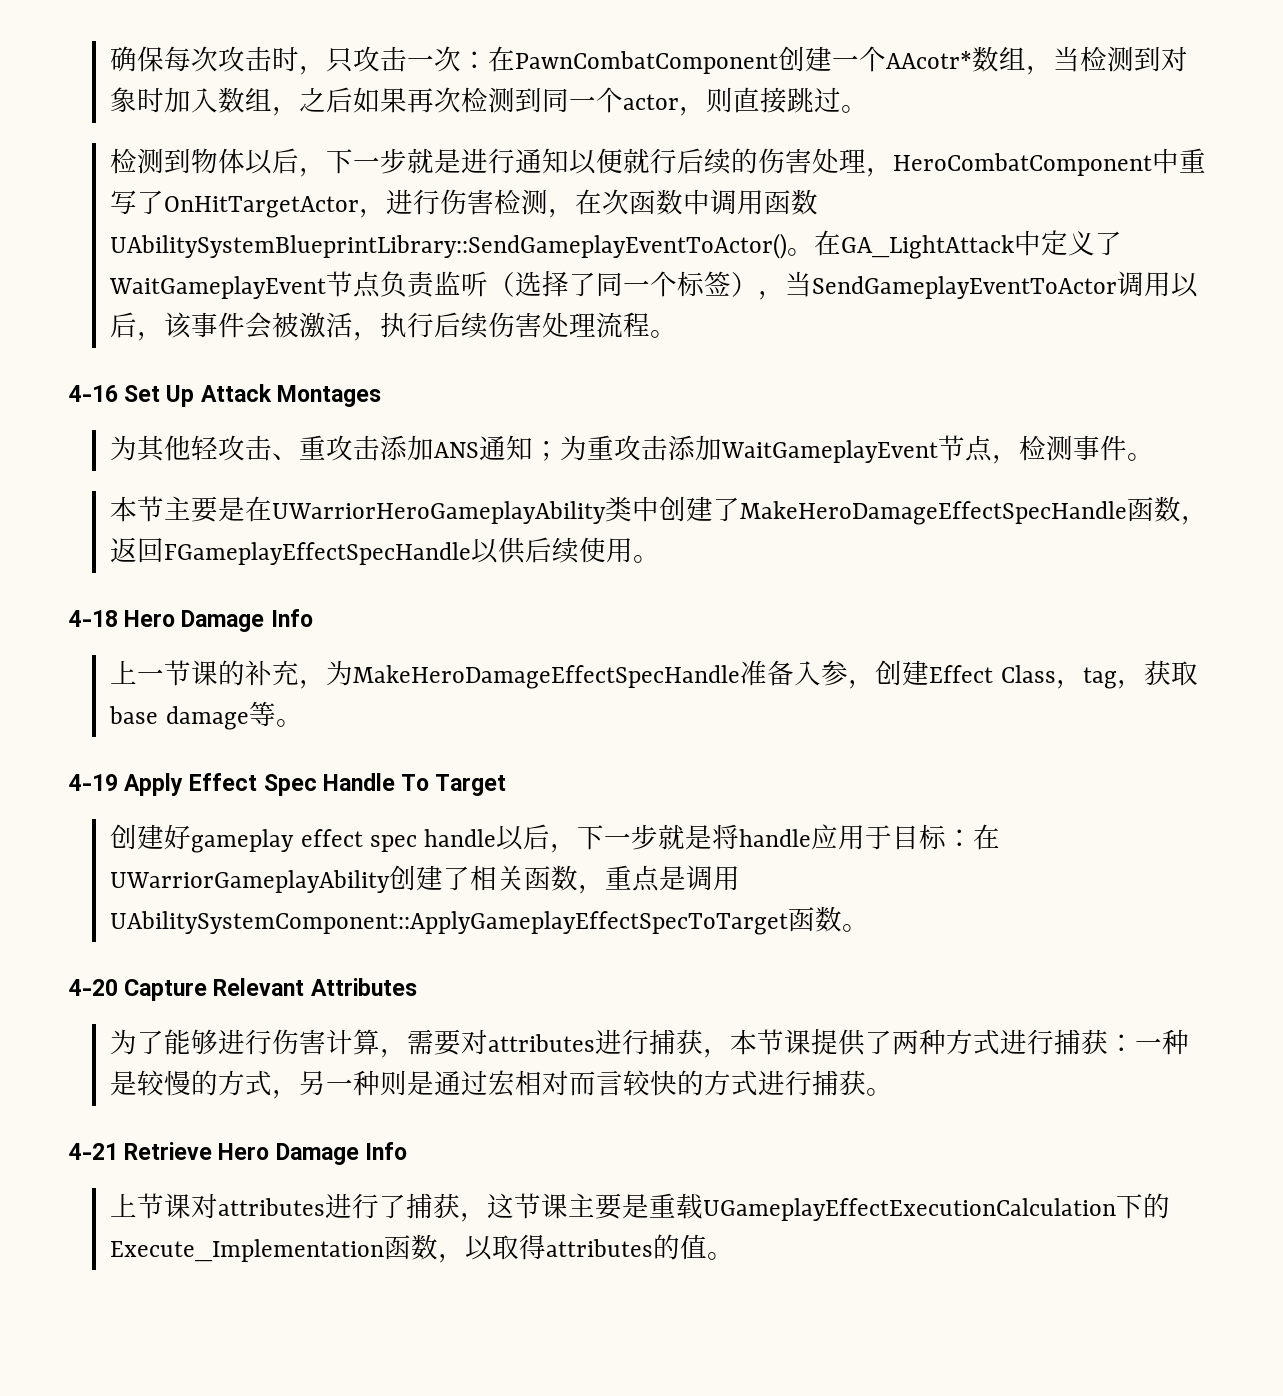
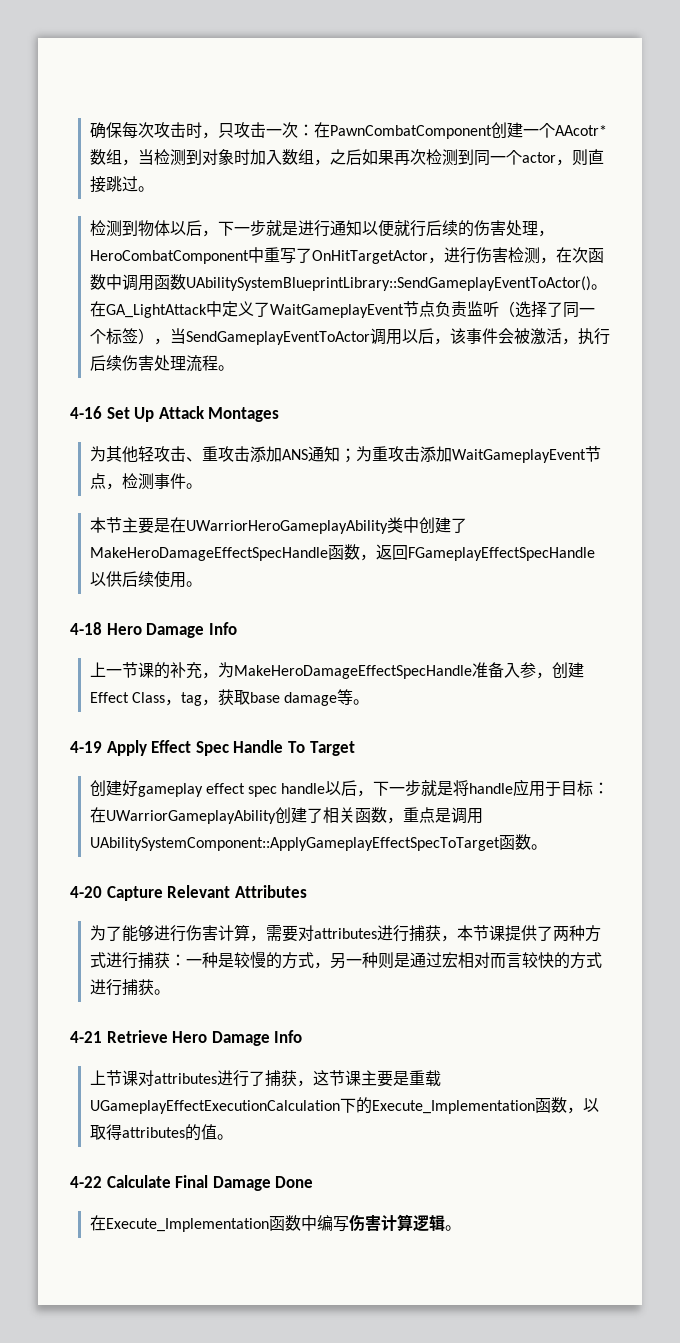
+ 4-22 Calculate Final Damage Done
+ 在Execute_Implementation函数中编写伤害计算逻辑。

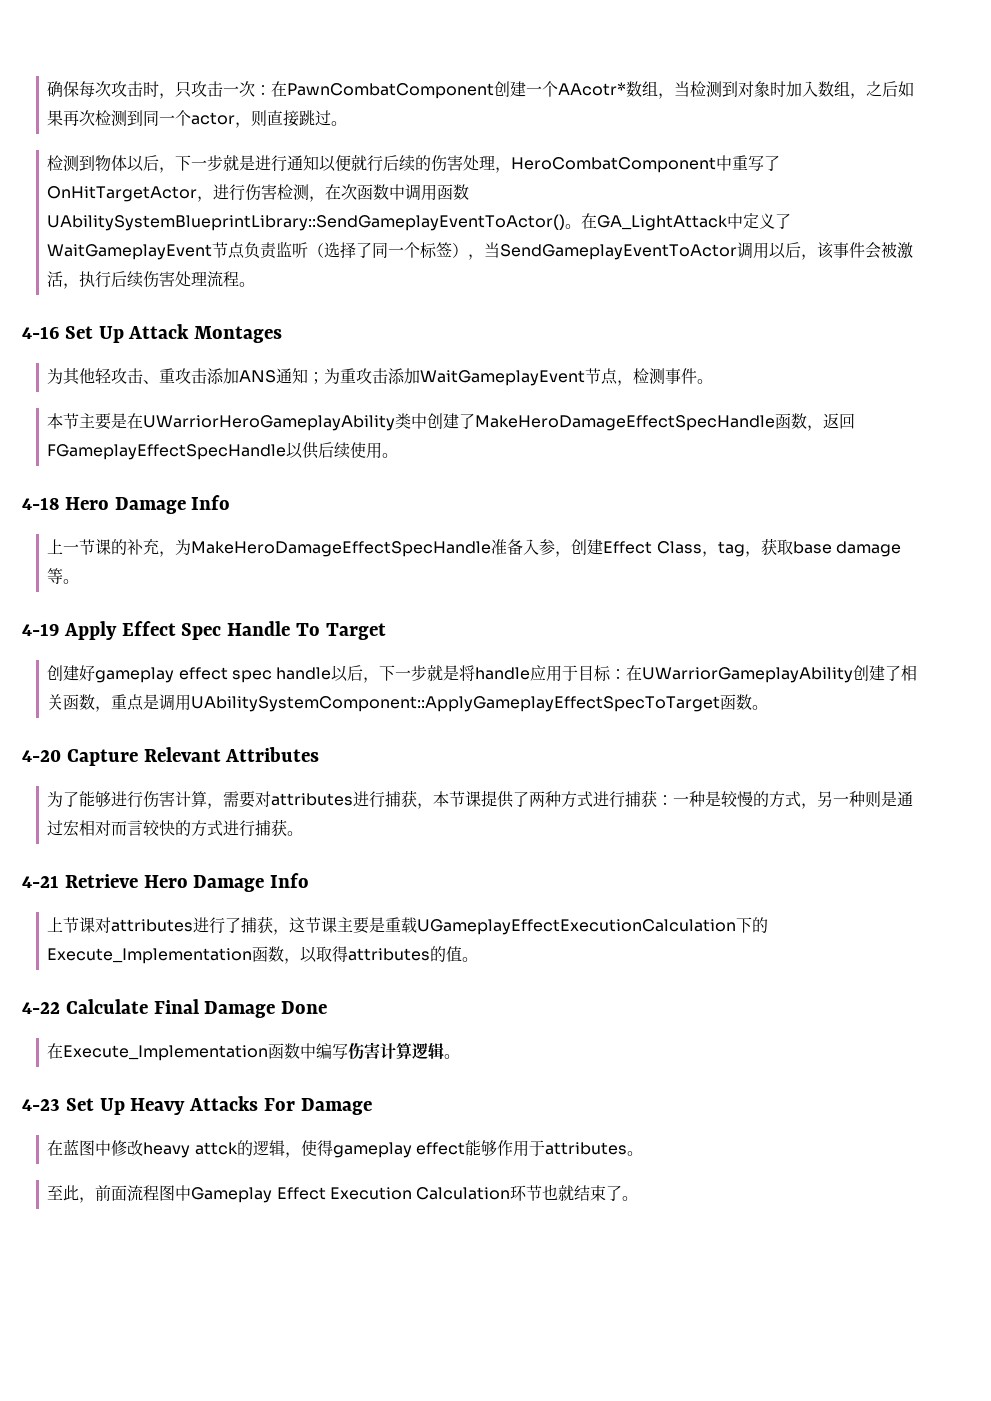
+ 4-23 Set Up Heavy Attacks For Damage
+ 在蓝图中修改heavy attck的逻辑，使得gameplay effect能够作用于attributes。
+ 至此，前面流程图中Gameplay Effect Execution Calculation环节也就结束了。

